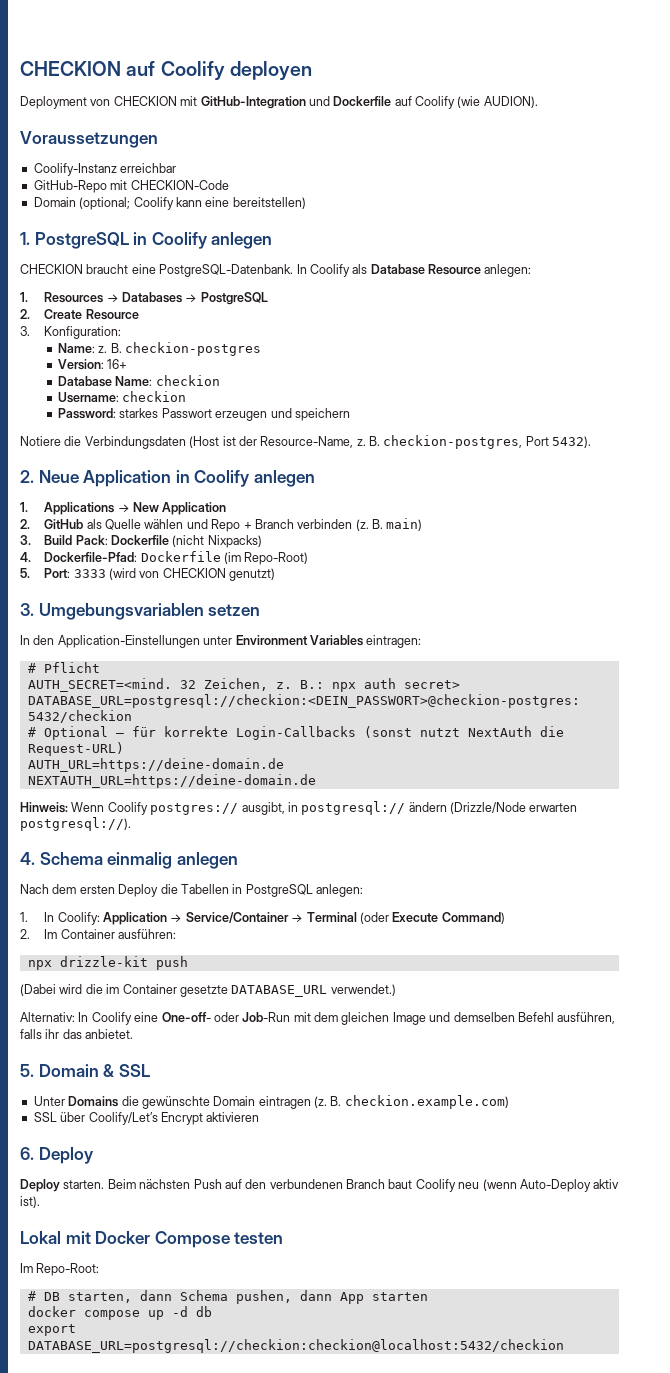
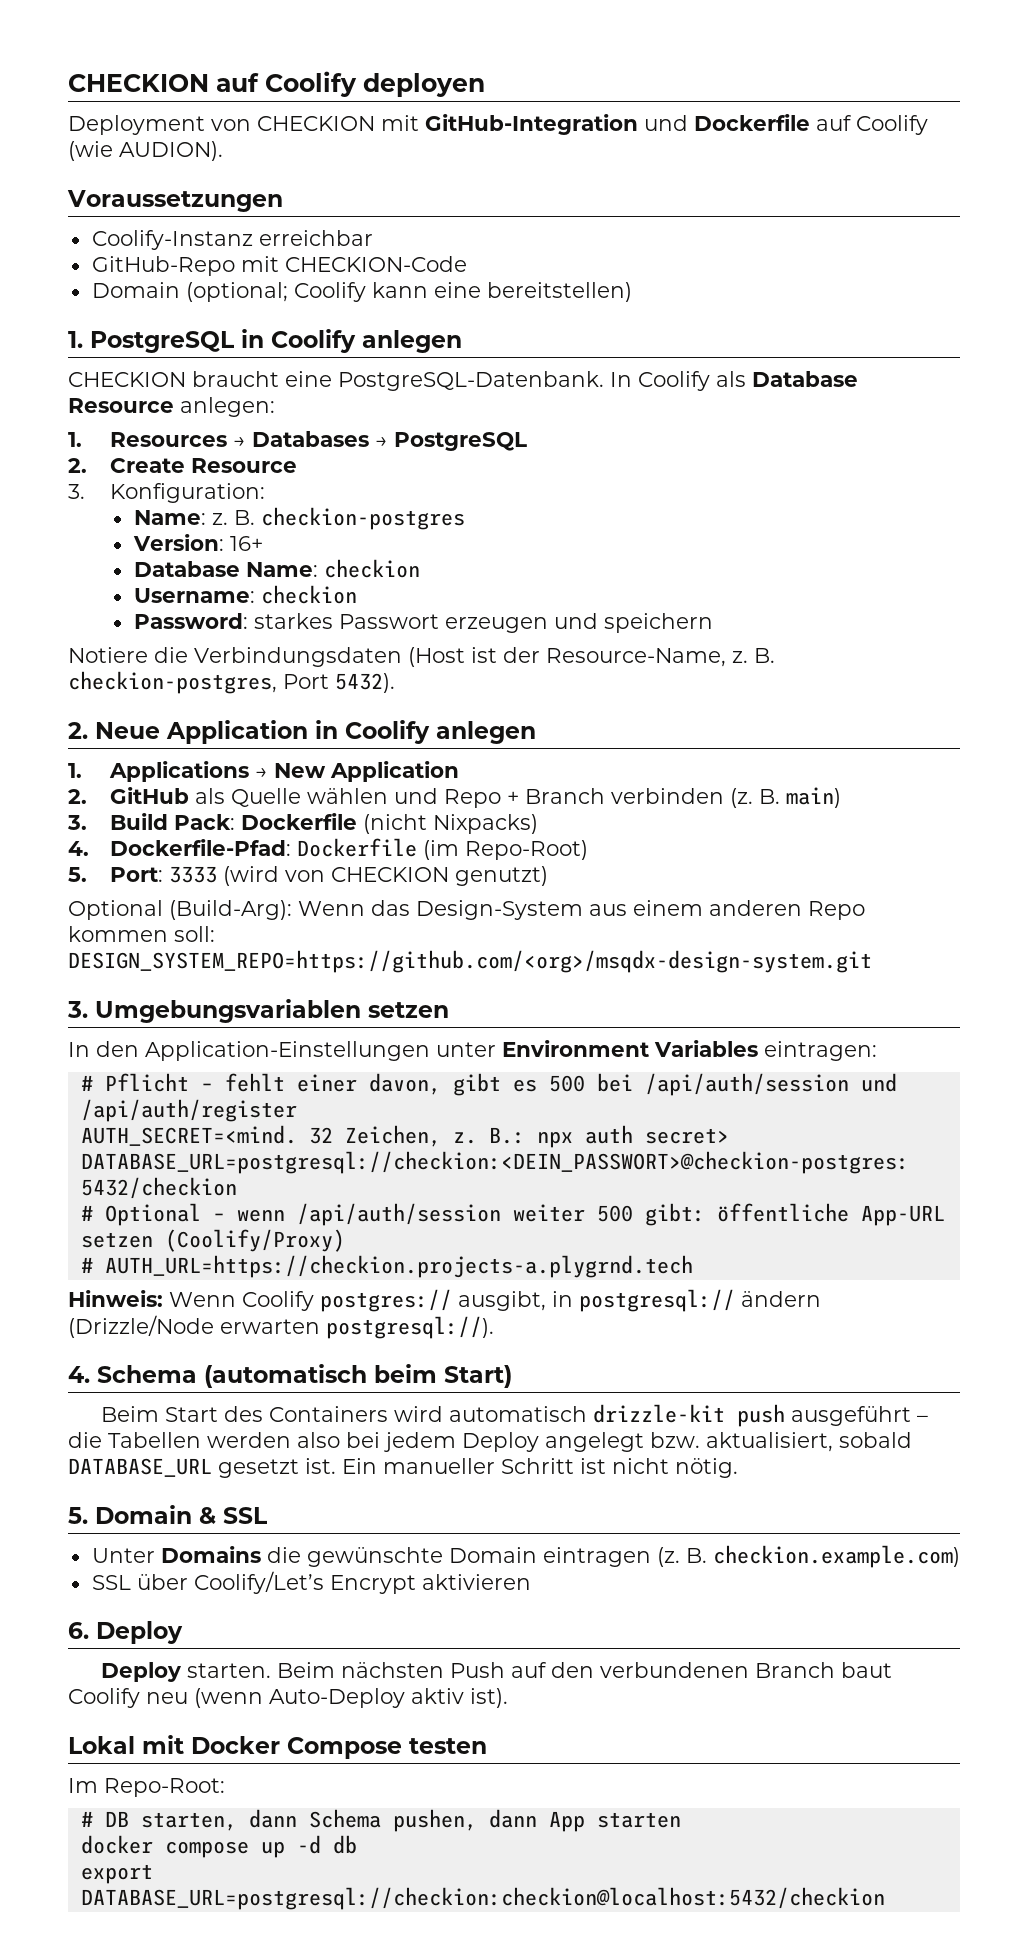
+ Optional (Build-Arg): Wenn das Design-System aus einem anderen Repo kommen soll: DESIGN_SYSTEM_REPO=https://github.com/<org>/msqdx-design-system.git
- # Pflicht
+ # Pflicht – fehlt einer davon, gibt es 500 bei /api/auth/session und /api/auth/register
- # Optional – für korrekte Login-Callbacks (sonst nutzt NextAuth die Request-URL)
- AUTH_URL=https://deine-domain.de
- NEXTAUTH_URL=https://deine-domain.de
+ # Optional – wenn /api/auth/session weiter 500 gibt: öffentliche App-URL setzen (Coolify/Proxy)
+ # AUTH_URL=https://checkion.projects-a.plygrnd.tech
- 4. Schema einmalig anlegen
- Nach dem ersten Deploy die Tabellen in PostgreSQL anlegen:
- 1. In Coolify: Application → Service/Container → Terminal (oder Execute Command)
- 2. Im Container ausführen:
- npx drizzle-kit push
- (Dabei wird die im Container gesetzte DATABASE_URL verwendet.)
- Alternativ: In Coolify eine One-off- oder Job-Run mit dem gleichen Image und demselben Befehl ausführen, falls ihr das anbietet.
+ 4. Schema (automatisch beim Start)
+ Beim Start des Containers wird automatisch drizzle-kit push ausgeführt – die Tabellen werden also bei jedem Deploy angelegt bzw. aktualisiert, sobald DATABASE_URL gesetzt ist. Ein manueller Schritt ist nicht nötig.

